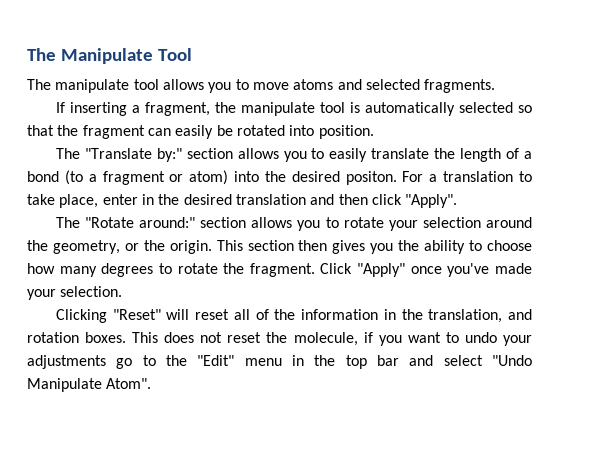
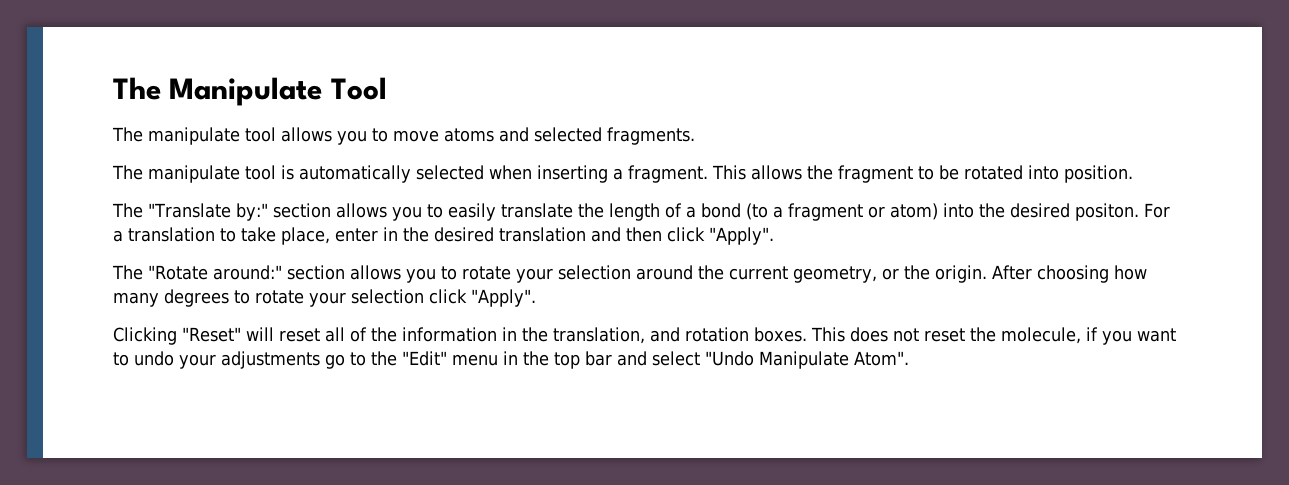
- If inserting a fragment, the manipulate tool is automatically selected so that the fragment can easily be rotated into position.
+ The manipulate tool is automatically selected when inserting a fragment. This allows the fragment to be rotated into position.
- The "Rotate around:" section allows you to rotate your selection around the geometry, or the origin.
+ The "Rotate around:" section allows you to rotate your selection around the current geometry, or the origin.
- This section then gives you the ability to choose how many degrees to rotate the fragment. Click "Apply" once you've made your selection.
+ After choosing how many degrees to rotate your selection click "Apply".

